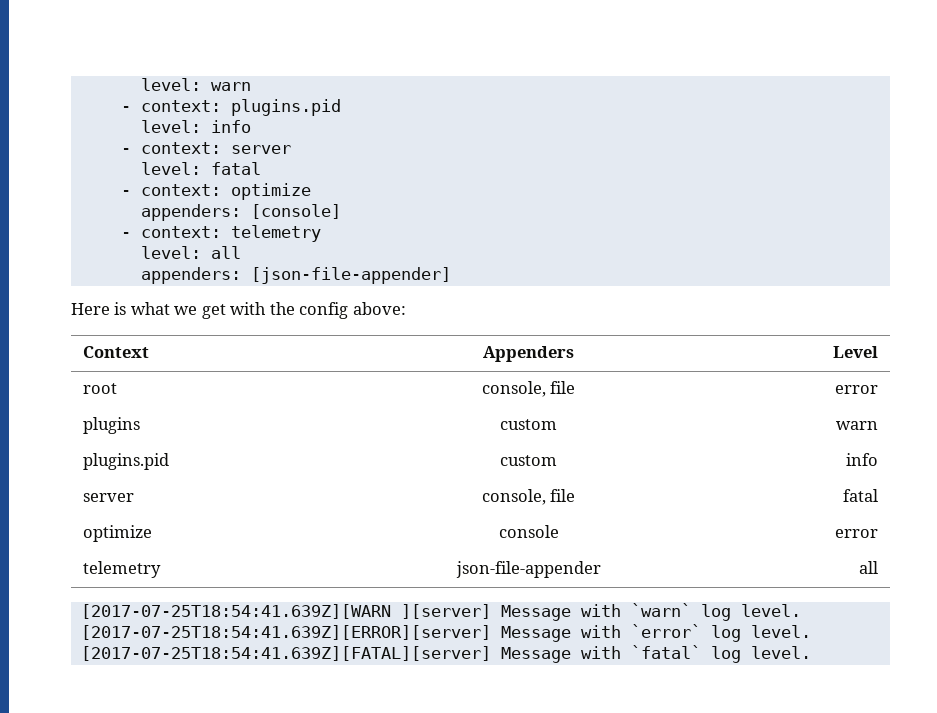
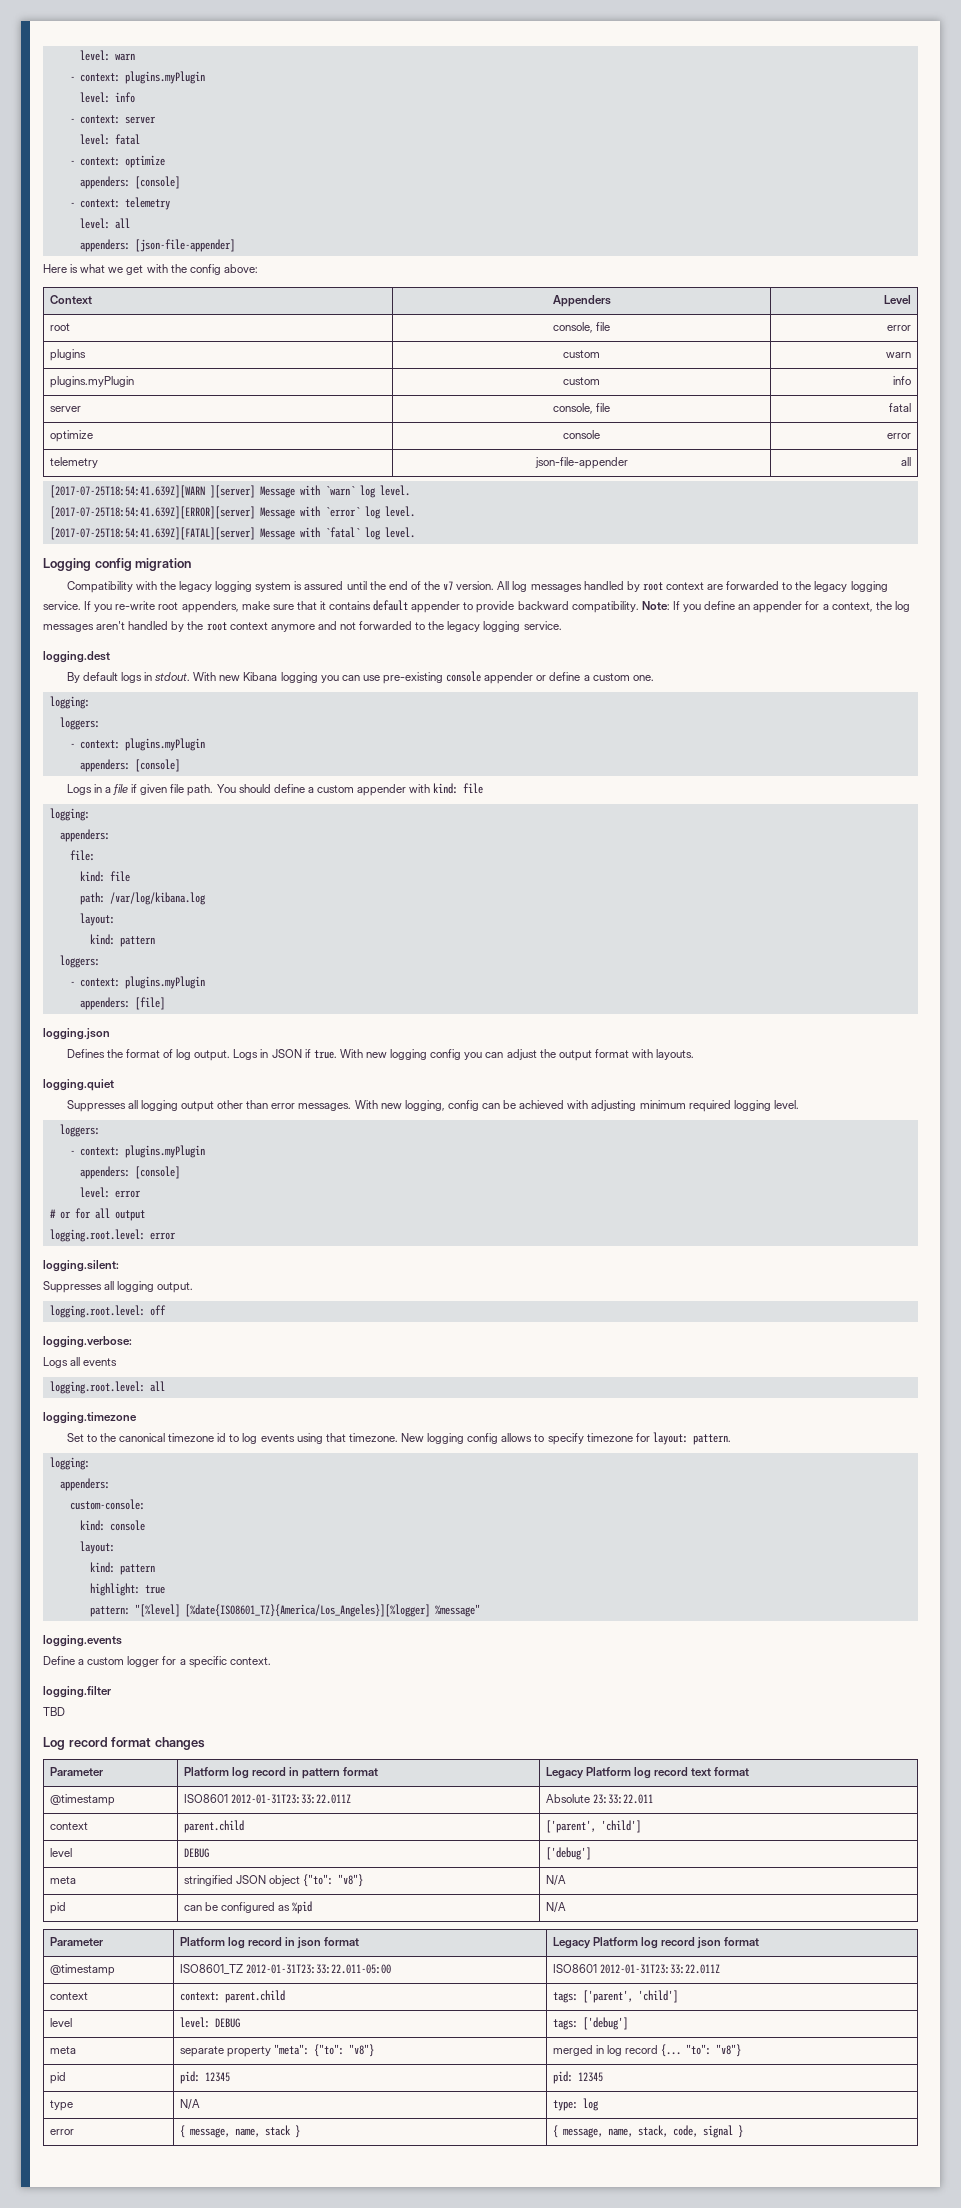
  level: warn
- - context: plugins.pid
+ - context: plugins.myPlugin
- plugins.pid | custom | info
+ plugins.myPlugin | custom | info
+ Logging config migration
+ Compatibility with the legacy logging system is assured until the end of the v7 version. All log messages handled by root context are forwarded to the legacy logging service. If you re-write root appenders, make sure that it contains default appender to provide backward compatibility. Note: If you define an appender for a context, the log messages aren't handled by the root context anymore and not forwarded to the legacy logging service.
+ logging.dest
+ By default logs in stdout. With new Kibana logging you can use pre-existing console appender or define a custom one.
+ logging:
+ loggers:
+ - context: plugins.myPlugin
+ appenders: [console]
+ Logs in a file if given file path. You should define a custom appender with kind: file
+ logging:
+ appenders:
+ file:
+ kind: file
+ path: /var/log/kibana.log
+ layout:
+ kind: pattern
+ loggers:
+ - context: plugins.myPlugin
+ appenders: [file]
+ logging.json
+ Defines the format of log output. Logs in JSON if true. With new logging config you can adjust the output format with layouts.
+ logging.quiet
+ Suppresses all logging output other than error messages. With new logging, config can be achieved with adjusting minimum required logging level.
+ loggers:
+ - context: plugins.myPlugin
+ appenders: [console]
+ level: error
+ # or for all output
+ logging.root.level: error
+ logging.silent:
+ Suppresses all logging output.
+ logging.root.level: off
+ logging.verbose:
+ Logs all events
+ logging.root.level: all
+ logging.timezone
+ Set to the canonical timezone id to log events using that timezone. New logging config allows to specify timezone for layout: pattern.
+ logging:
+ appenders:
+ custom-console:
+ kind: console
+ layout:
+ kind: pattern
+ highlight: true
+ pattern: "[%level] [%date{ISO8601_TZ}{America/Los_Angeles}][%logger] %message"
+ logging.events
+ Define a custom logger for a specific context.
+ logging.filter
+ TBD
+ Log record format changes
+ Parameter | Platform log record in pattern format | Legacy Platform log record text format
+ @timestamp | ISO8601 2012-01-31T23:33:22.011Z | Absolute 23:33:22.011
+ context | parent.child | ['parent', 'child']
+ level | DEBUG | ['debug']
+ meta | stringified JSON object {"to": "v8"} | N/A
+ pid | can be configured as %pid | N/A
+ Parameter | Platform log record in json format | Legacy Platform log record json format
+ @timestamp | ISO8601_TZ 2012-01-31T23:33:22.011-05:00 | ISO8601 2012-01-31T23:33:22.011Z
+ context | context: parent.child | tags: ['parent', 'child']
+ level | level: DEBUG | tags: ['debug']
+ meta | separate property "meta": {"to": "v8"} | merged in log record {... "to": "v8"}
+ pid | pid: 12345 | pid: 12345
+ type | N/A | type: log
+ error | { message, name, stack } | { message, name, stack, code, signal }

